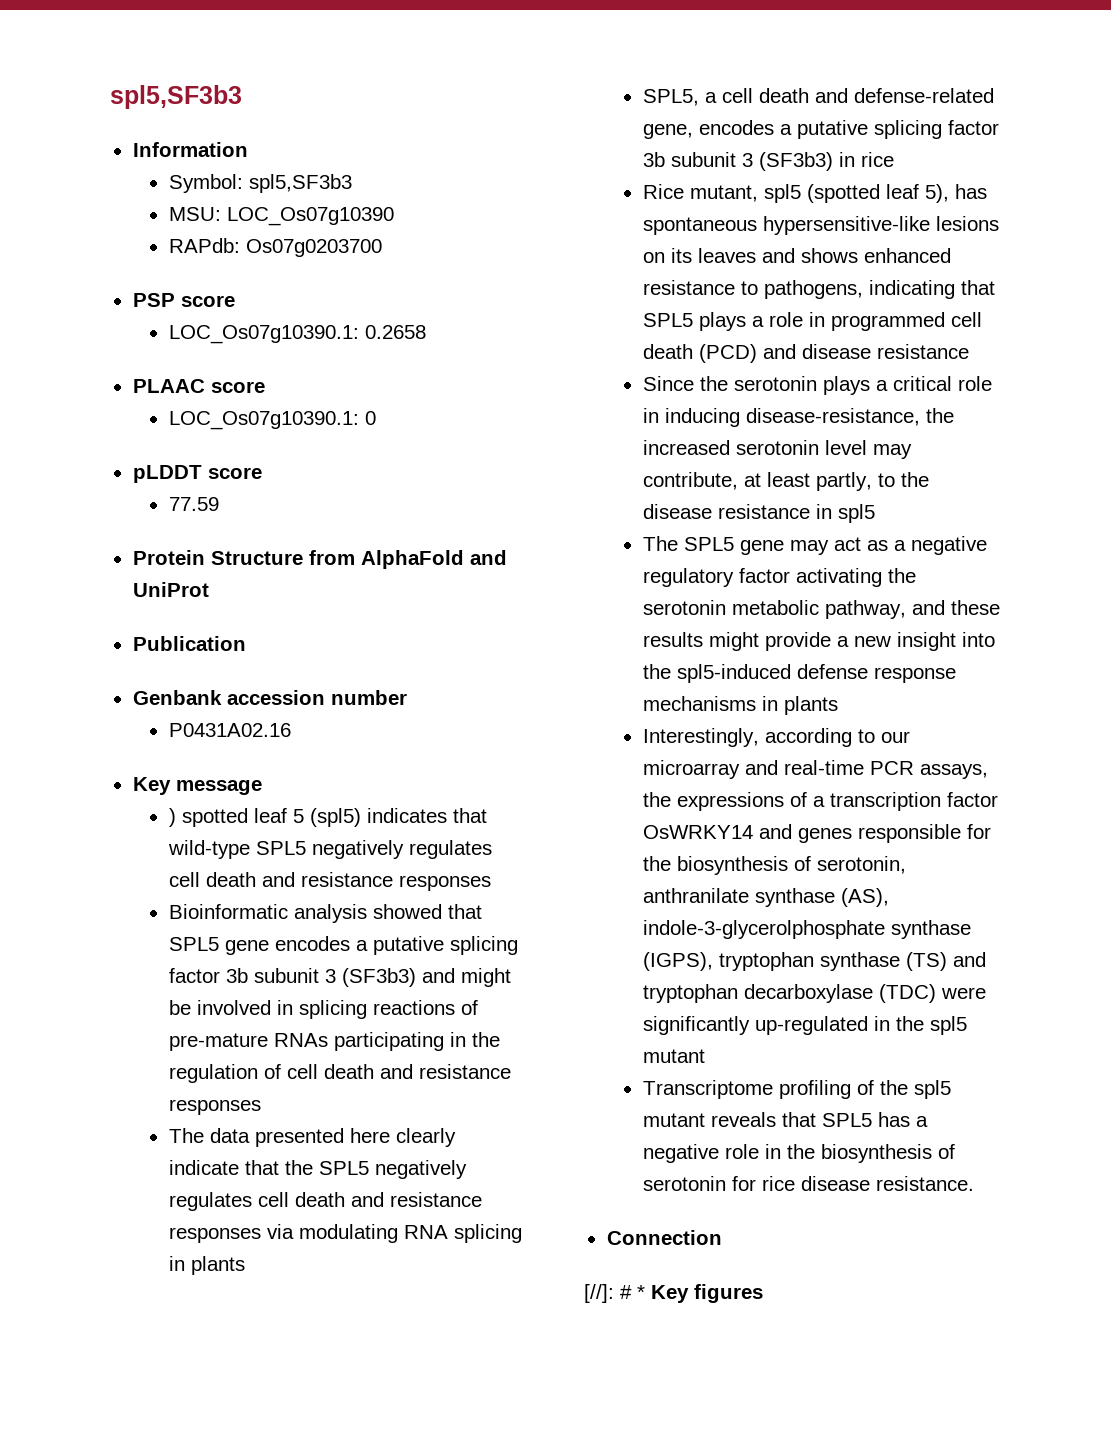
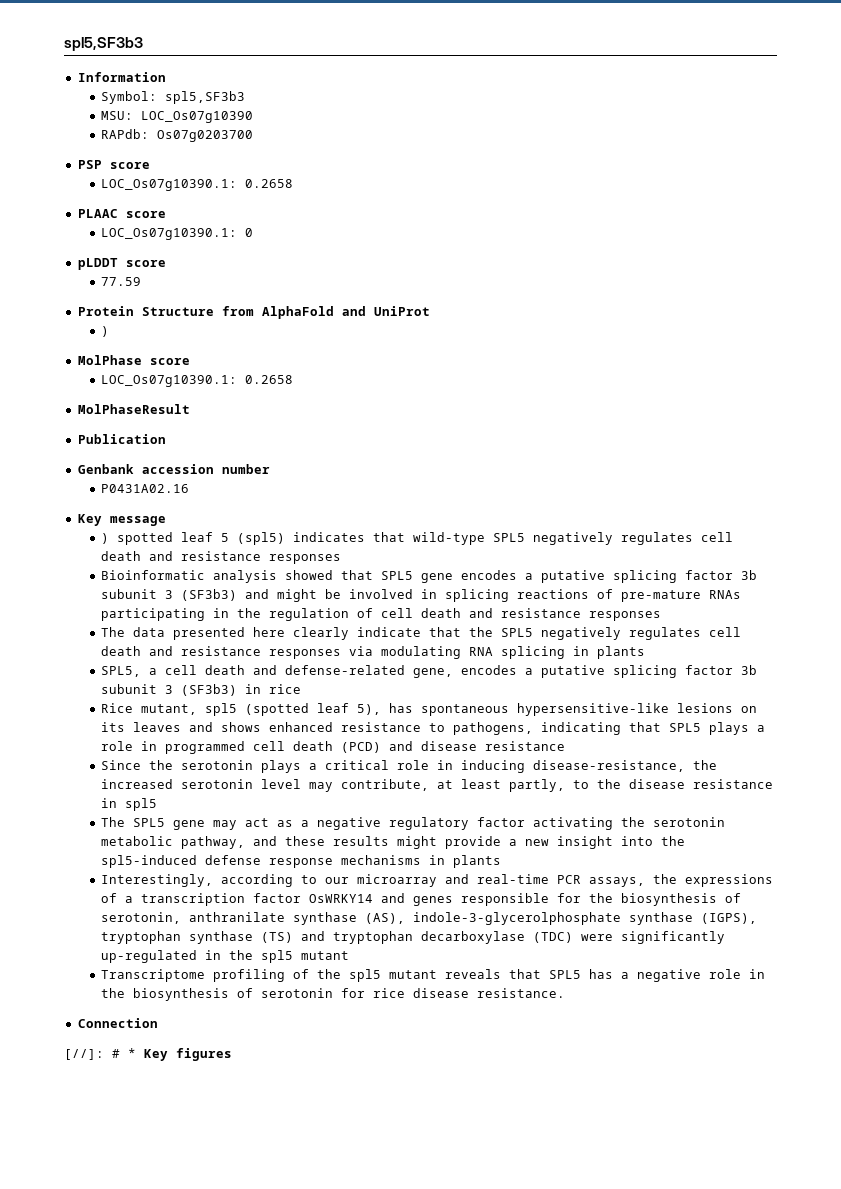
  Protein Structure from AlphaFold and UniProt
+ )
+ MolPhase score
+ LOC_Os07g10390.1: 0.2658
+ MolPhaseResult

